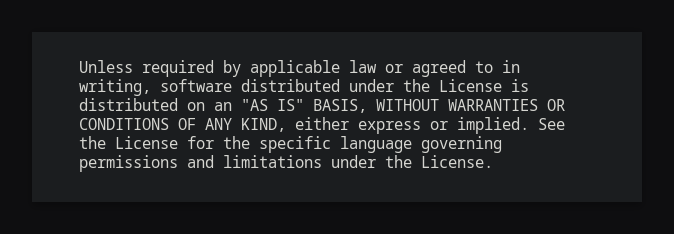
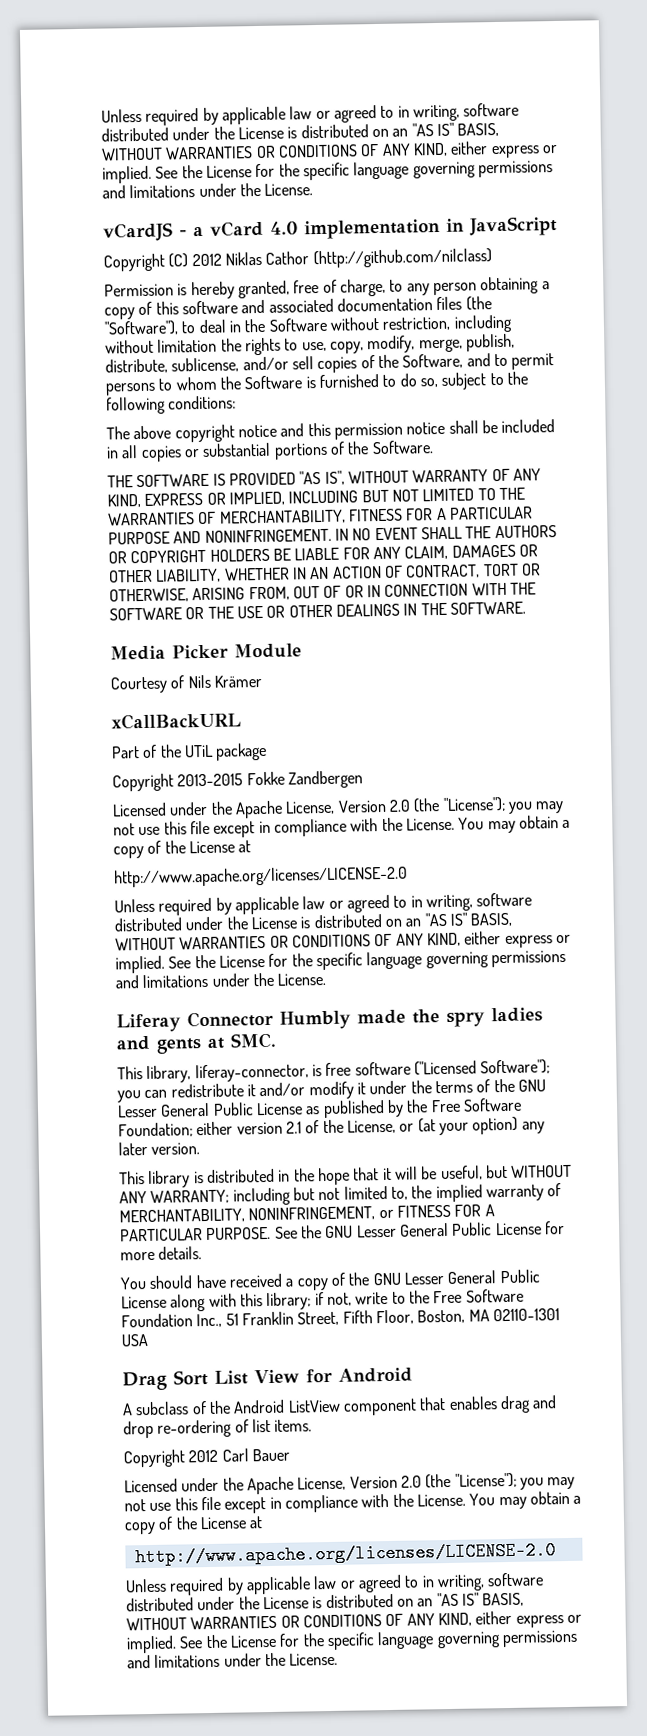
+ vCardJS - a vCard 4.0 implementation in JavaScript
+ Copyright (C) 2012 Niklas Cathor (http://github.com/nilclass)
+ Permission is hereby granted, free of charge, to any person obtaining a copy of this software and associated documentation files (the "Software"), to deal in the Software without restriction, including without limitation the rights to use, copy, modify, merge, publish, distribute, sublicense, and/or sell copies of the Software, and to permit persons to whom the Software is furnished to do so, subject to the following conditions:
+ The above copyright notice and this permission notice shall be included in all copies or substantial portions of the Software.
+ THE SOFTWARE IS PROVIDED "AS IS", WITHOUT WARRANTY OF ANY KIND, EXPRESS OR IMPLIED, INCLUDING BUT NOT LIMITED TO THE WARRANTIES OF MERCHANTABILITY, FITNESS FOR A PARTICULAR PURPOSE AND NONINFRINGEMENT. IN NO EVENT SHALL THE AUTHORS OR COPYRIGHT HOLDERS BE LIABLE FOR ANY CLAIM, DAMAGES OR OTHER LIABILITY, WHETHER IN AN ACTION OF CONTRACT, TORT OR OTHERWISE, ARISING FROM, OUT OF OR IN CONNECTION WITH THE SOFTWARE OR THE USE OR OTHER DEALINGS IN THE SOFTWARE.
+ Media Picker Module
+ Courtesy of Nils Krämer
+ xCallBackURL
+ Part of the UTiL package
+ Copyright 2013-2015 Fokke Zandbergen
+ Licensed under the Apache License, Version 2.0 (the "License"); you may not use this file except in compliance with the License. You may obtain a copy of the License at
+ http://www.apache.org/licenses/LICENSE-2.0
+ Unless required by applicable law or agreed to in writing, software distributed under the License is distributed on an "AS IS" BASIS, WITHOUT WARRANTIES OR CONDITIONS OF ANY KIND, either express or implied. See the License for the specific language governing permissions and limitations under the License.
+ Liferay Connector Humbly made the spry ladies and gents at SMC.
+ This library, liferay-connector, is free software ("Licensed Software"); you can redistribute it and/or modify it under the terms of the GNU Lesser General Public License as published by the Free Software Foundation; either version 2.1 of the License, or (at your option) any later version.
+ This library is distributed in the hope that it will be useful, but WITHOUT ANY WARRANTY; including but not limited to, the implied warranty of MERCHANTABILITY, NONINFRINGEMENT, or FITNESS FOR A PARTICULAR PURPOSE. See the GNU Lesser General Public License for more details.
+ You should have received a copy of the GNU Lesser General Public License along with this library; if not, write to the Free Software Foundation Inc., 51 Franklin Street, Fifth Floor, Boston, MA 02110-1301 USA
+ Drag Sort List View for Android
+ A subclass of the Android ListView component that enables drag and drop re-ordering of list items.
+ Copyright 2012 Carl Bauer
+ Licensed under the Apache License, Version 2.0 (the "License"); you may not use this file except in compliance with the License. You may obtain a copy of the License at
+ http://www.apache.org/licenses/LICENSE-2.0
+ Unless required by applicable law or agreed to in writing, software distributed under the License is distributed on an "AS IS" BASIS, WITHOUT WARRANTIES OR CONDITIONS OF ANY KIND, either express or implied. See the License for the specific language governing permissions and limitations under the License.

